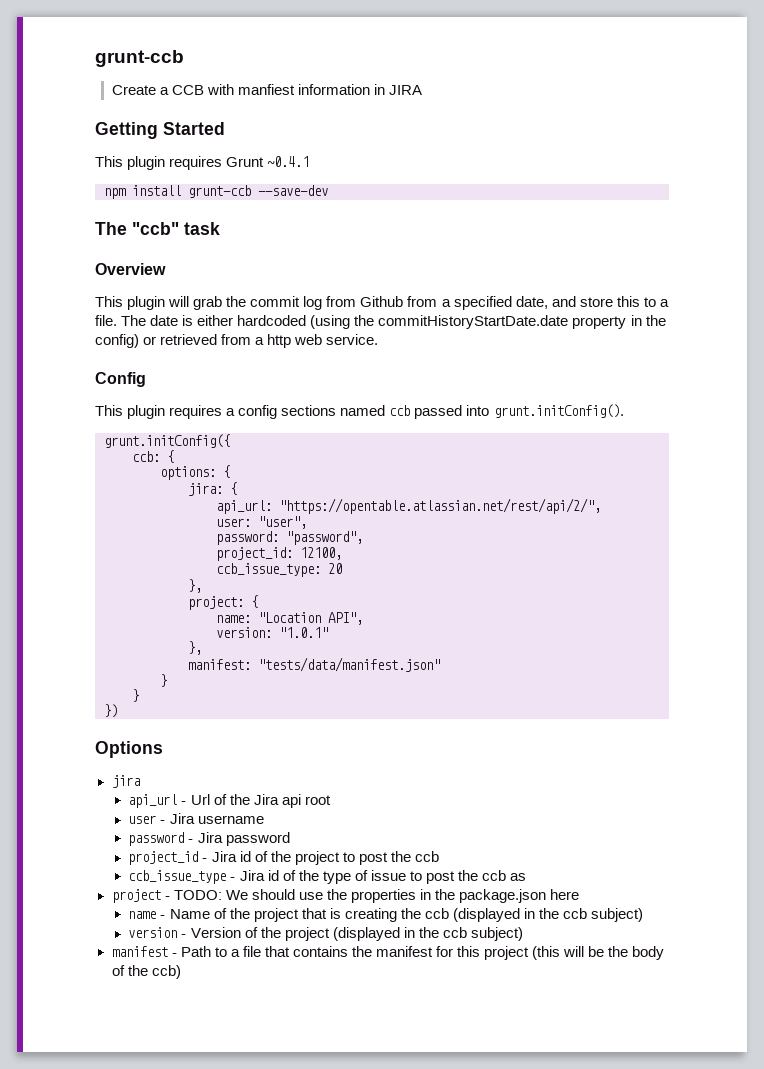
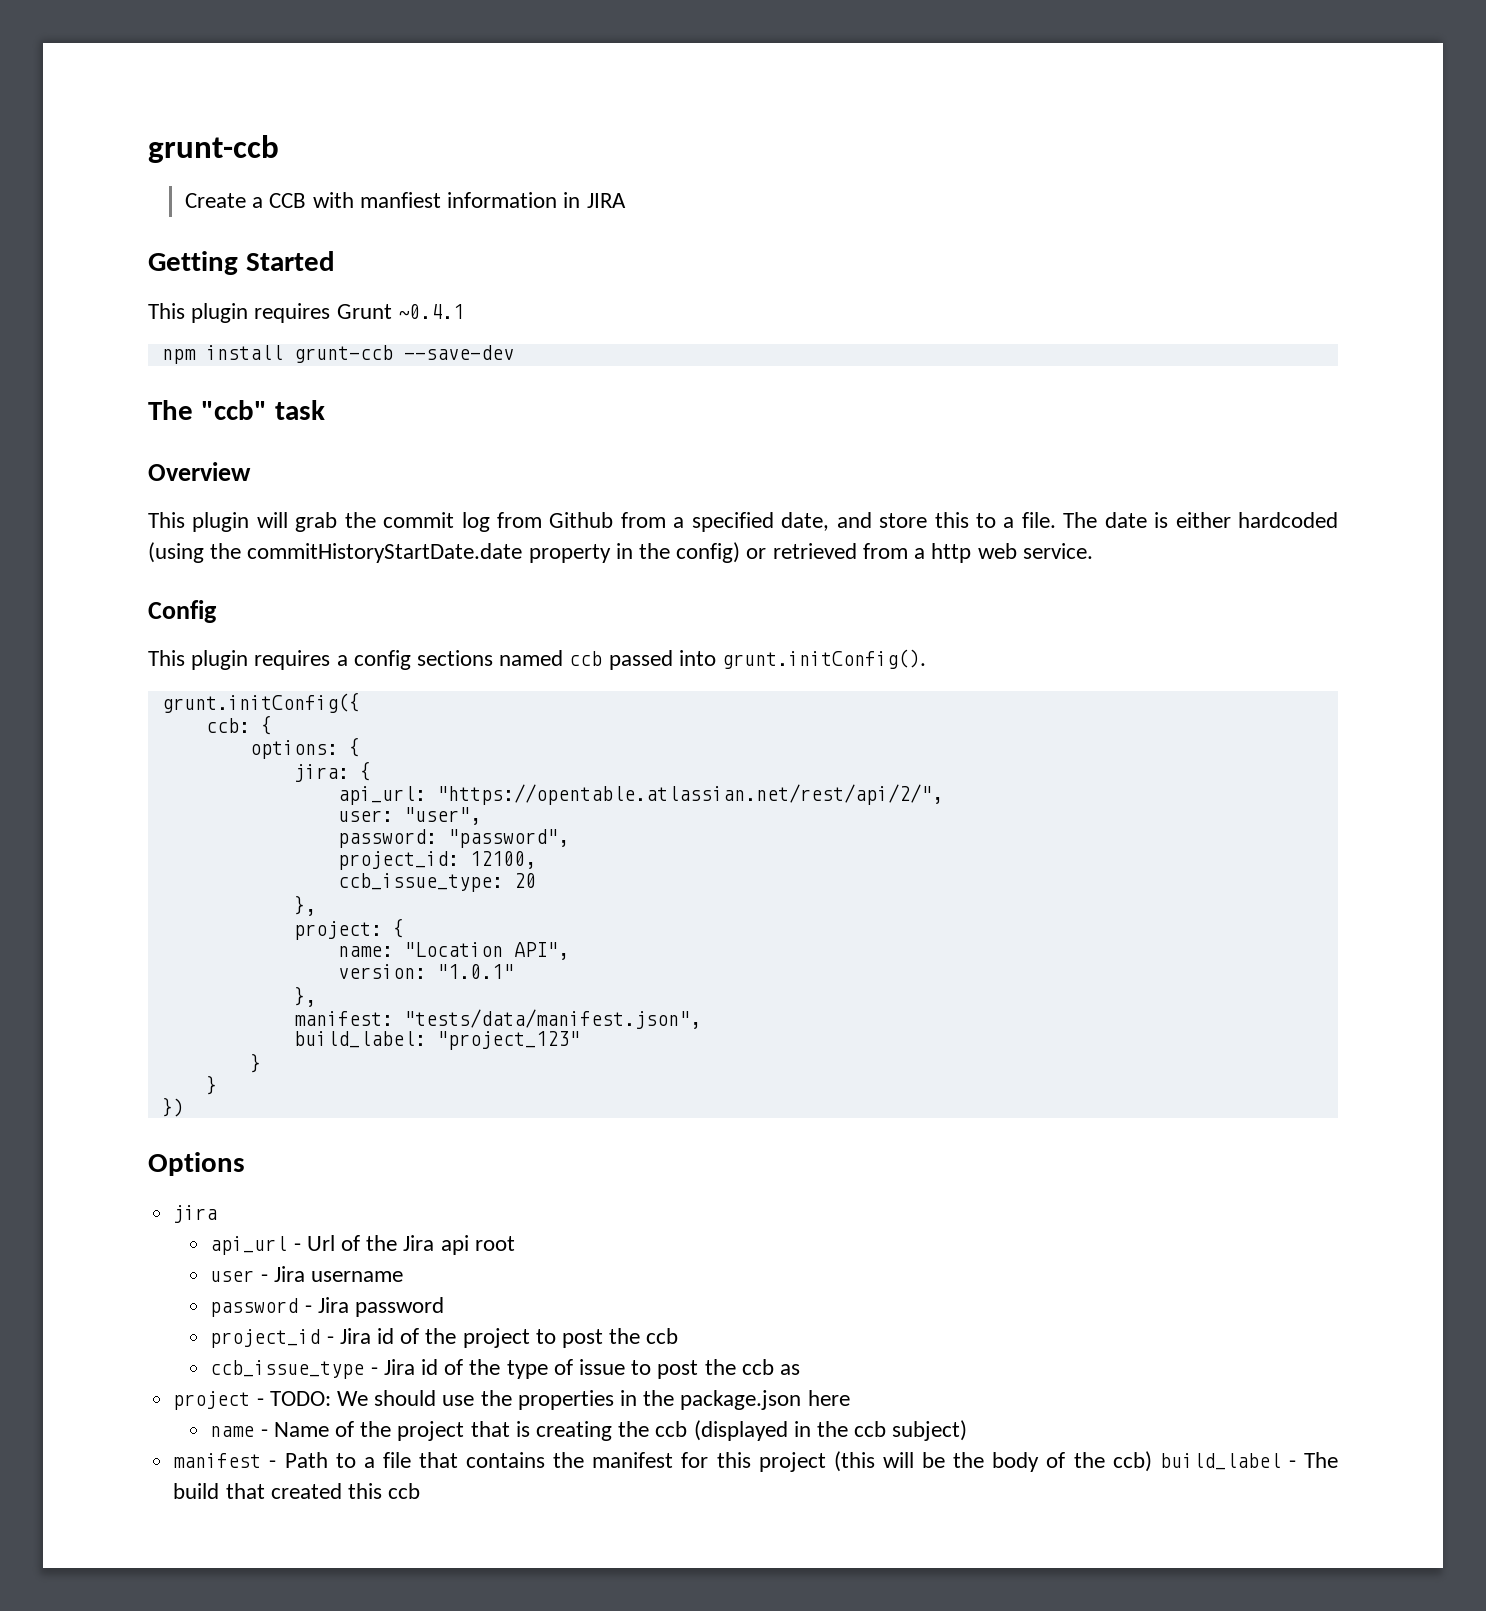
- manifest: "tests/data/manifest.json"
+ manifest: "tests/data/manifest.json",
+ build_label: "project_123"
- version - Version of the project (displayed in the ccb subject)
- manifest - Path to a file that contains the manifest for this project (this will be the body of the ccb)
+ manifest - Path to a file that contains the manifest for this project (this will be the body of the ccb) build_label - The build that created this ccb

